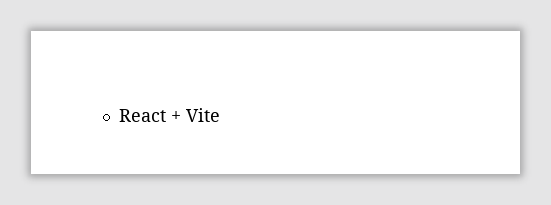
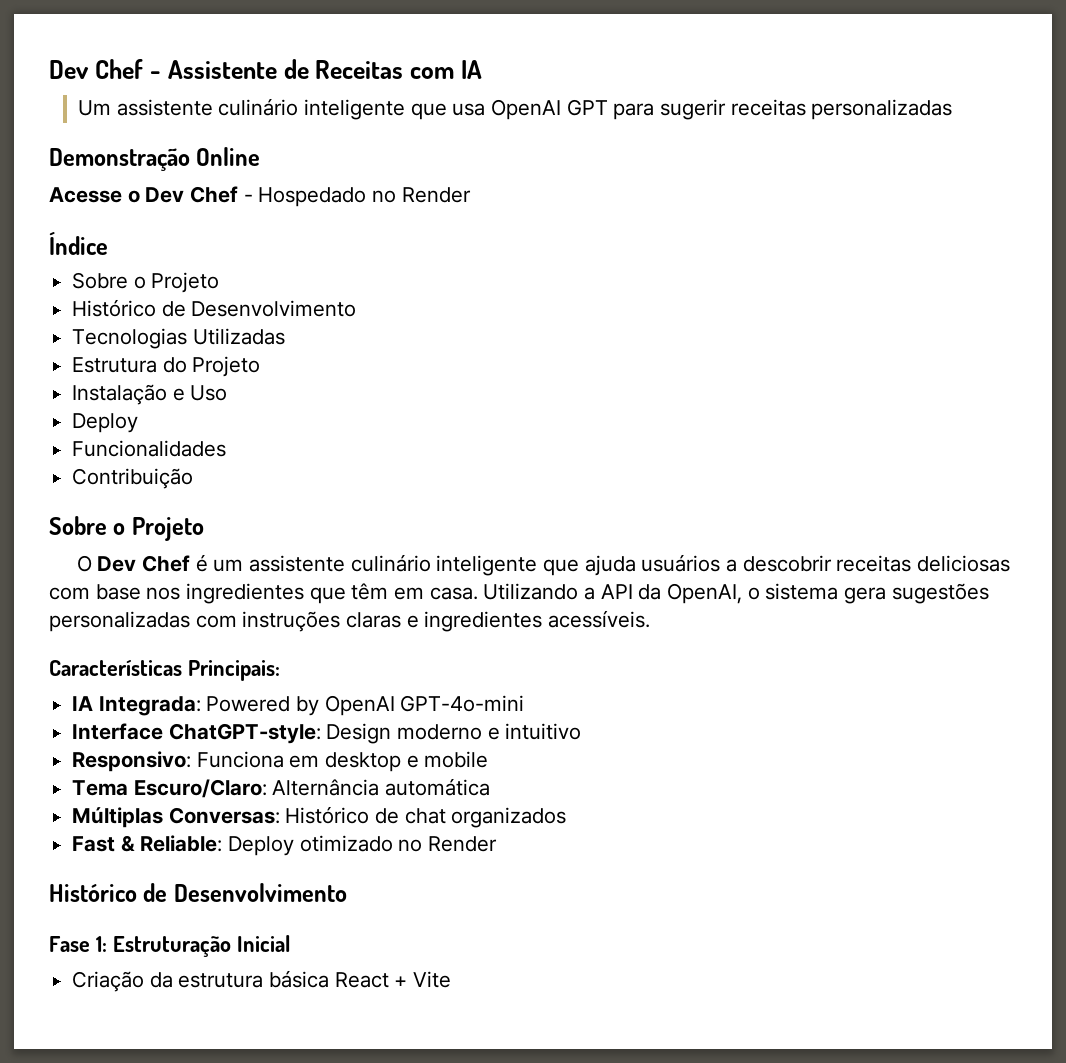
- React + Vite
+ Dev Chef - Assistente de Receitas com IA
+ Um assistente culinário inteligente que usa OpenAI GPT para sugerir receitas personalizadas
+ Demonstração Online
+ Acesse o Dev Chef - Hospedado no Render
+ Índice
+ Sobre o Projeto
+ Histórico de Desenvolvimento
+ Tecnologias Utilizadas
+ Estrutura do Projeto
+ Instalação e Uso
+ Deploy
+ Funcionalidades
+ Contribuição
+ Sobre o Projeto
+ O Dev Chef é um assistente culinário inteligente que ajuda usuários a descobrir receitas deliciosas com base nos ingredientes que têm em casa. Utilizando a API da OpenAI, o sistema gera sugestões personalizadas com instruções claras e ingredientes acessíveis.
+ Características Principais:
+ IA Integrada: Powered by OpenAI GPT-4o-mini
+ Interface ChatGPT-style: Design moderno e intuitivo
+ Responsivo: Funciona em desktop e mobile
+ Tema Escuro/Claro: Alternância automática
+ Múltiplas Conversas: Histórico de chat organizados
+ Fast & Reliable: Deploy otimizado no Render
+ Histórico de Desenvolvimento
+ Fase 1: Estruturação Inicial
+ Criação da estrutura básica React + Vite

